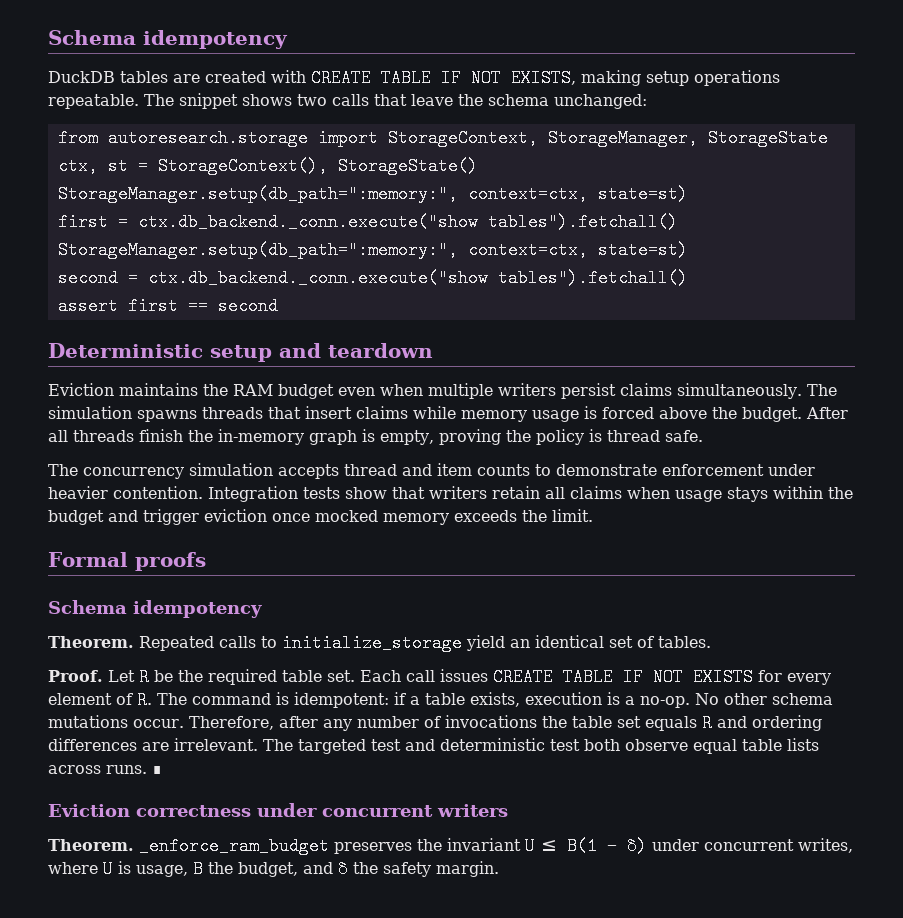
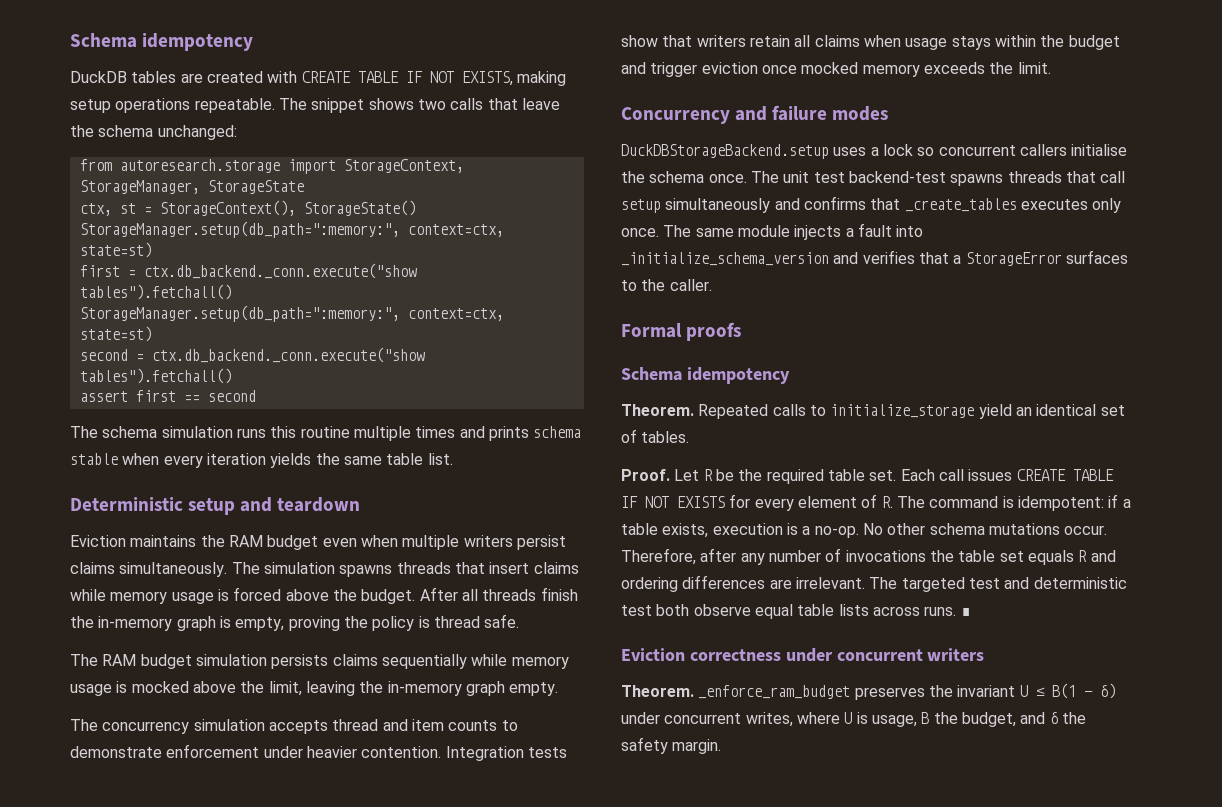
+ The schema simulation runs this routine multiple times and prints schema stable when every iteration yields the same table list.
+ The RAM budget simulation persists claims sequentially while memory usage is mocked above the limit, leaving the in-memory graph empty.
+ Concurrency and failure modes
+ DuckDBStorageBackend.setup uses a lock so concurrent callers initialise the schema once. The unit test backend-test spawns threads that call setup simultaneously and confirms that _create_tables executes only once. The same module injects a fault into _initialize_schema_version and verifies that a StorageError surfaces to the caller.

